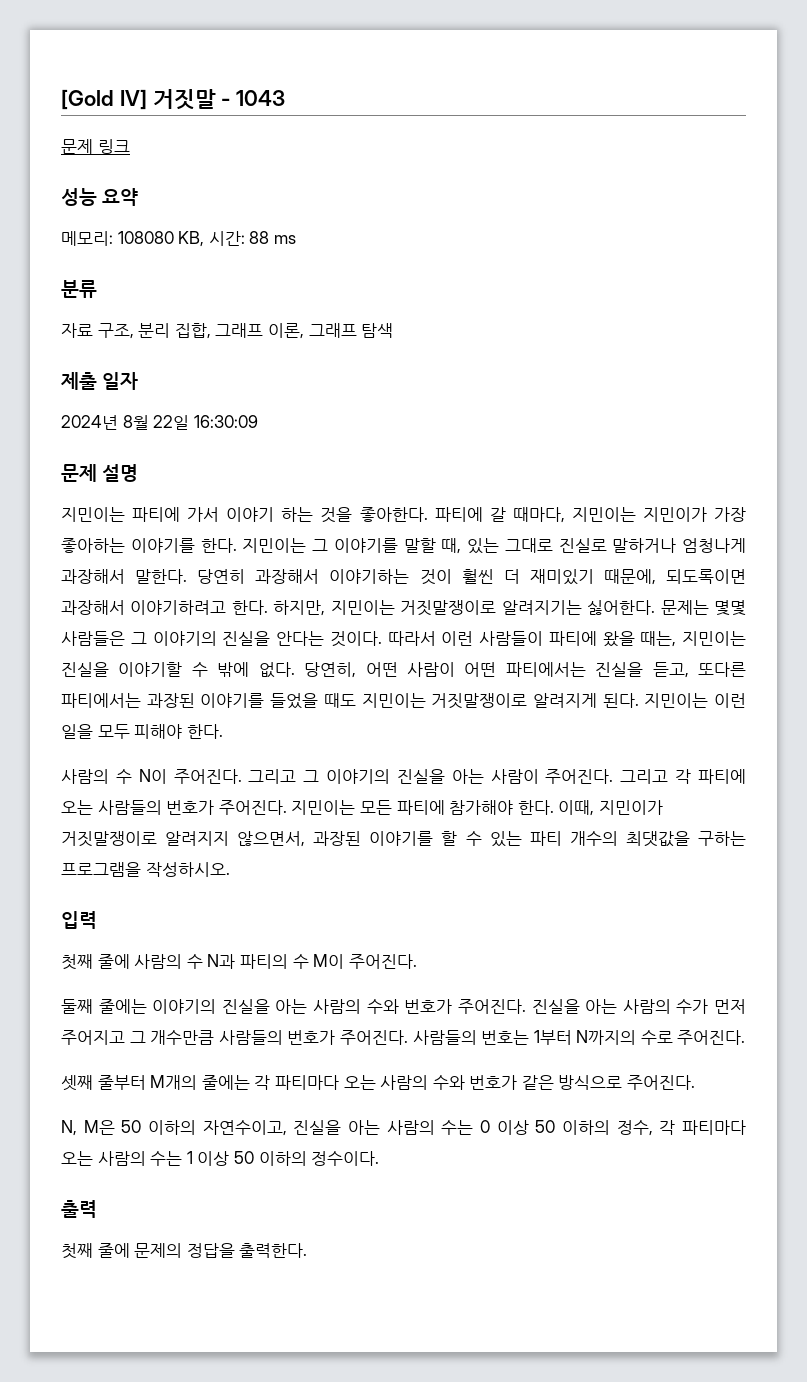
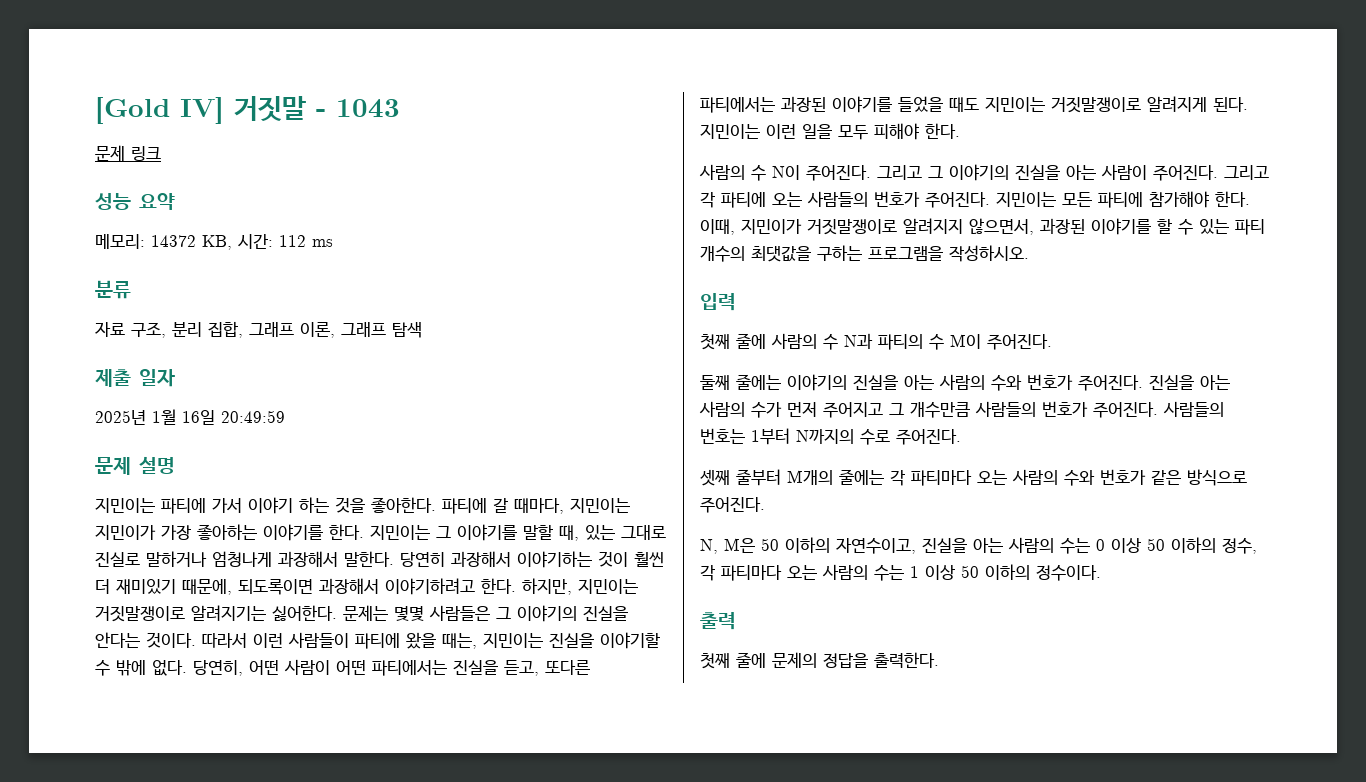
- 메모리: 108080 KB, 시간: 88 ms
+ 메모리: 14372 KB, 시간: 112 ms
- 2024년 8월 22일 16:30:09
+ 2025년 1월 16일 20:49:59

